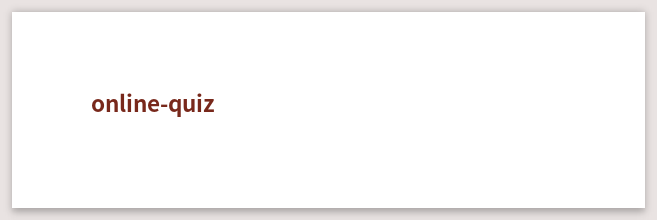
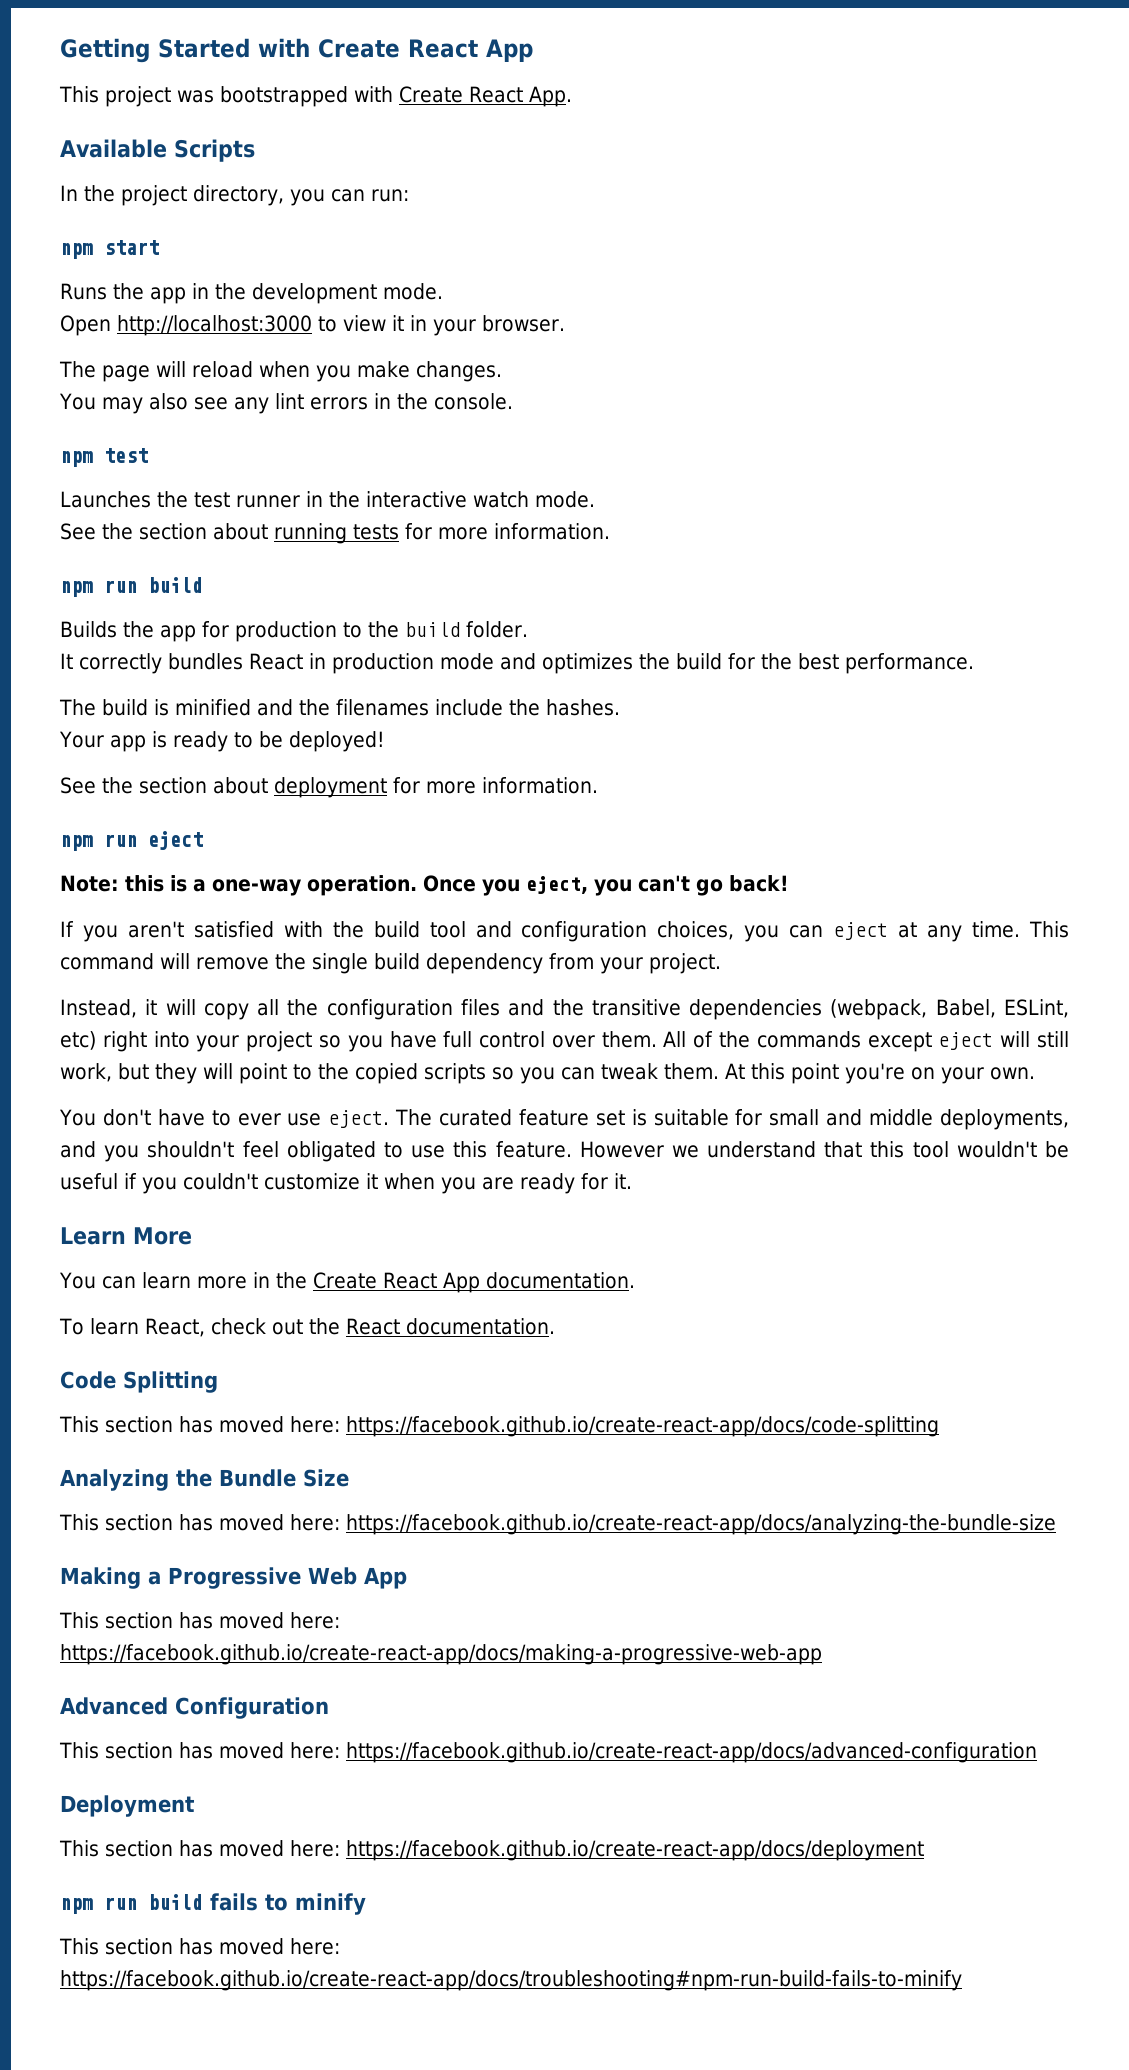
- online-quiz
+ Getting Started with Create React App
+ This project was bootstrapped with Create React App.
+ Available Scripts
+ In the project directory, you can run:
+ npm start
+ Runs the app in the development mode.
+ Open http://localhost:3000 to view it in your browser.
+ The page will reload when you make changes.
+ You may also see any lint errors in the console.
+ npm test
+ Launches the test runner in the interactive watch mode.
+ See the section about running tests for more information.
+ npm run build
+ Builds the app for production to the build folder.
+ It correctly bundles React in production mode and optimizes the build for the best performance.
+ The build is minified and the filenames include the hashes.
+ Your app is ready to be deployed!
+ See the section about deployment for more information.
+ npm run eject
+ Note: this is a one-way operation. Once you eject, you can't go back!
+ If you aren't satisfied with the build tool and configuration choices, you can eject at any time. This command will remove the single build dependency from your project.
+ Instead, it will copy all the configuration files and the transitive dependencies (webpack, Babel, ESLint, etc) right into your project so you have full control over them. All of the commands except eject will still work, but they will point to the copied scripts so you can tweak them. At this point you're on your own.
+ You don't have to ever use eject. The curated feature set is suitable for small and middle deployments, and you shouldn't feel obligated to use this feature. However we understand that this tool wouldn't be useful if you couldn't customize it when you are ready for it.
+ Learn More
+ You can learn more in the Create React App documentation.
+ To learn React, check out the React documentation.
+ Code Splitting
+ This section has moved here: https://facebook.github.io/create-react-app/docs/code-splitting
+ Analyzing the Bundle Size
+ This section has moved here: https://facebook.github.io/create-react-app/docs/analyzing-the-bundle-size
+ Making a Progressive Web App
+ This section has moved here: https://facebook.github.io/create-react-app/docs/making-a-progressive-web-app
+ Advanced Configuration
+ This section has moved here: https://facebook.github.io/create-react-app/docs/advanced-configuration
+ Deployment
+ This section has moved here: https://facebook.github.io/create-react-app/docs/deployment
+ npm run build fails to minify
+ This section has moved here: https://facebook.github.io/create-react-app/docs/troubleshooting#npm-run-build-fails-to-minify

